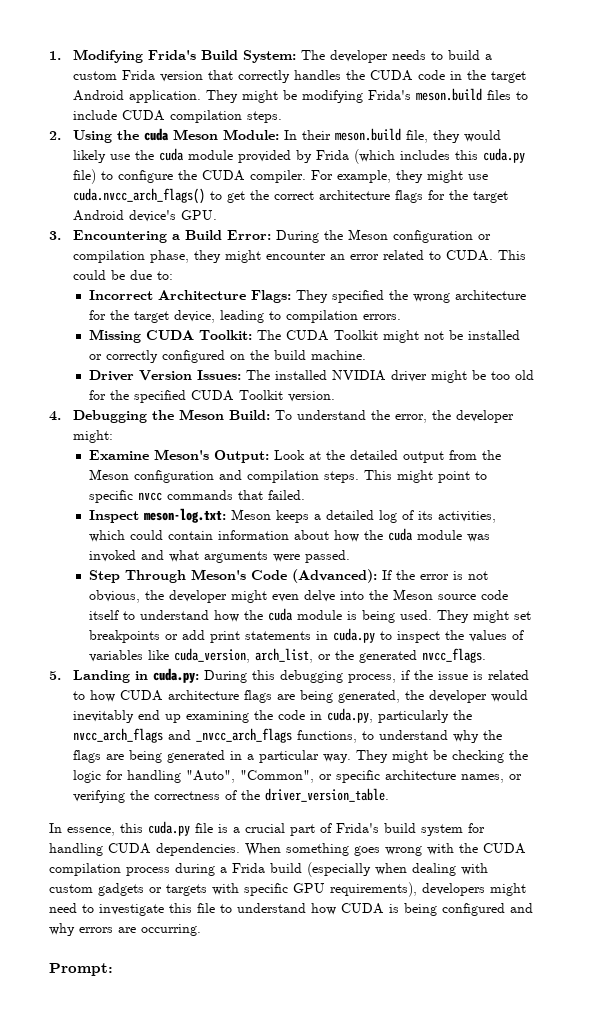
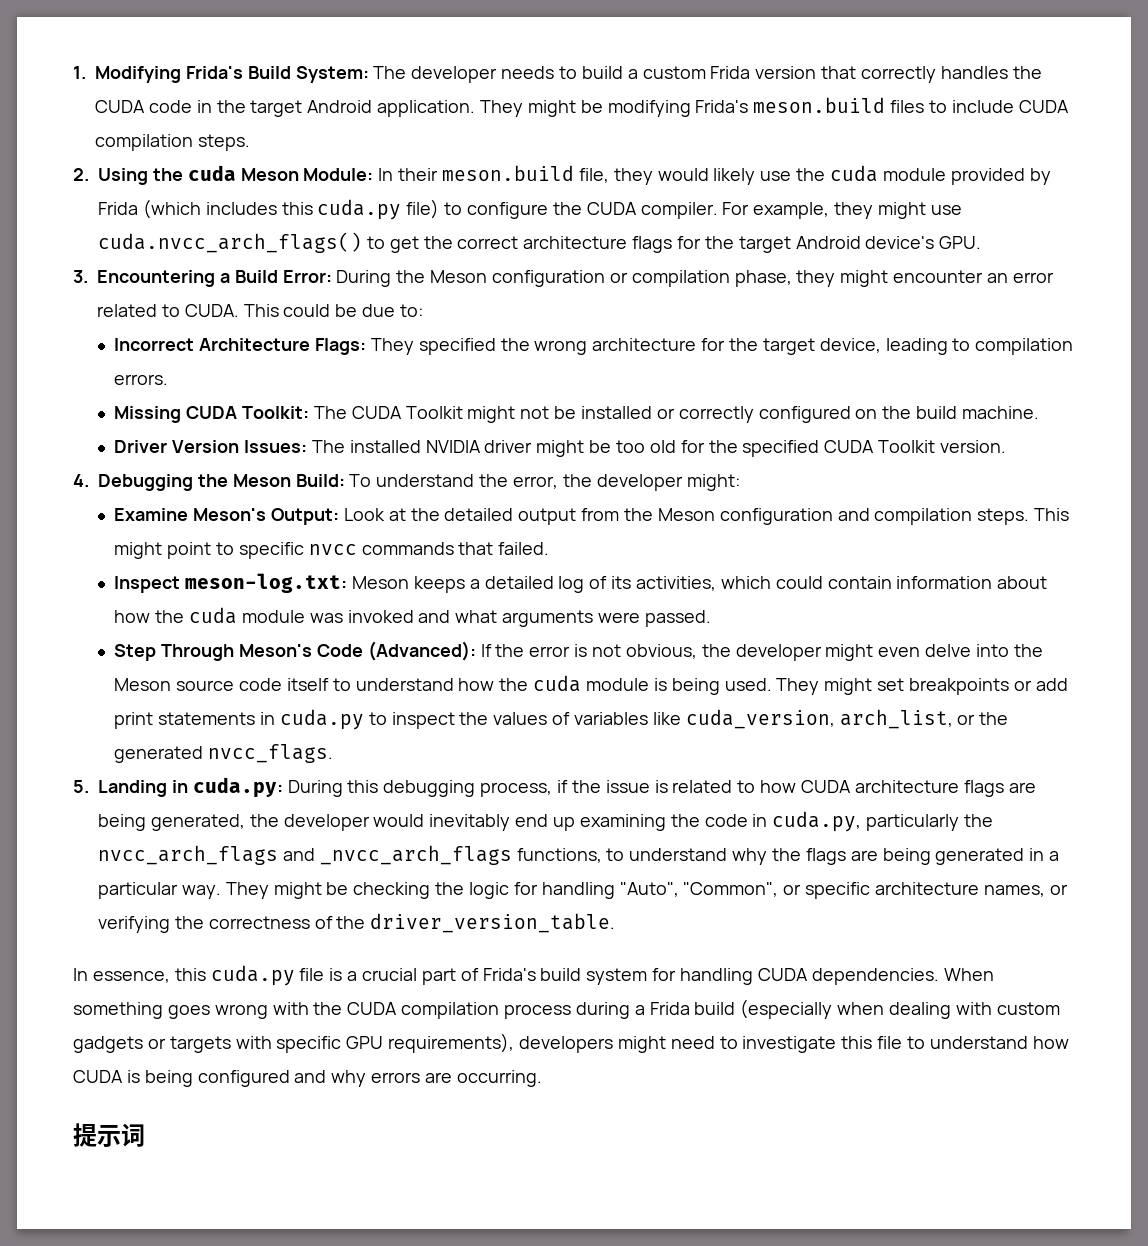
- Prompt:
+ 提示词

